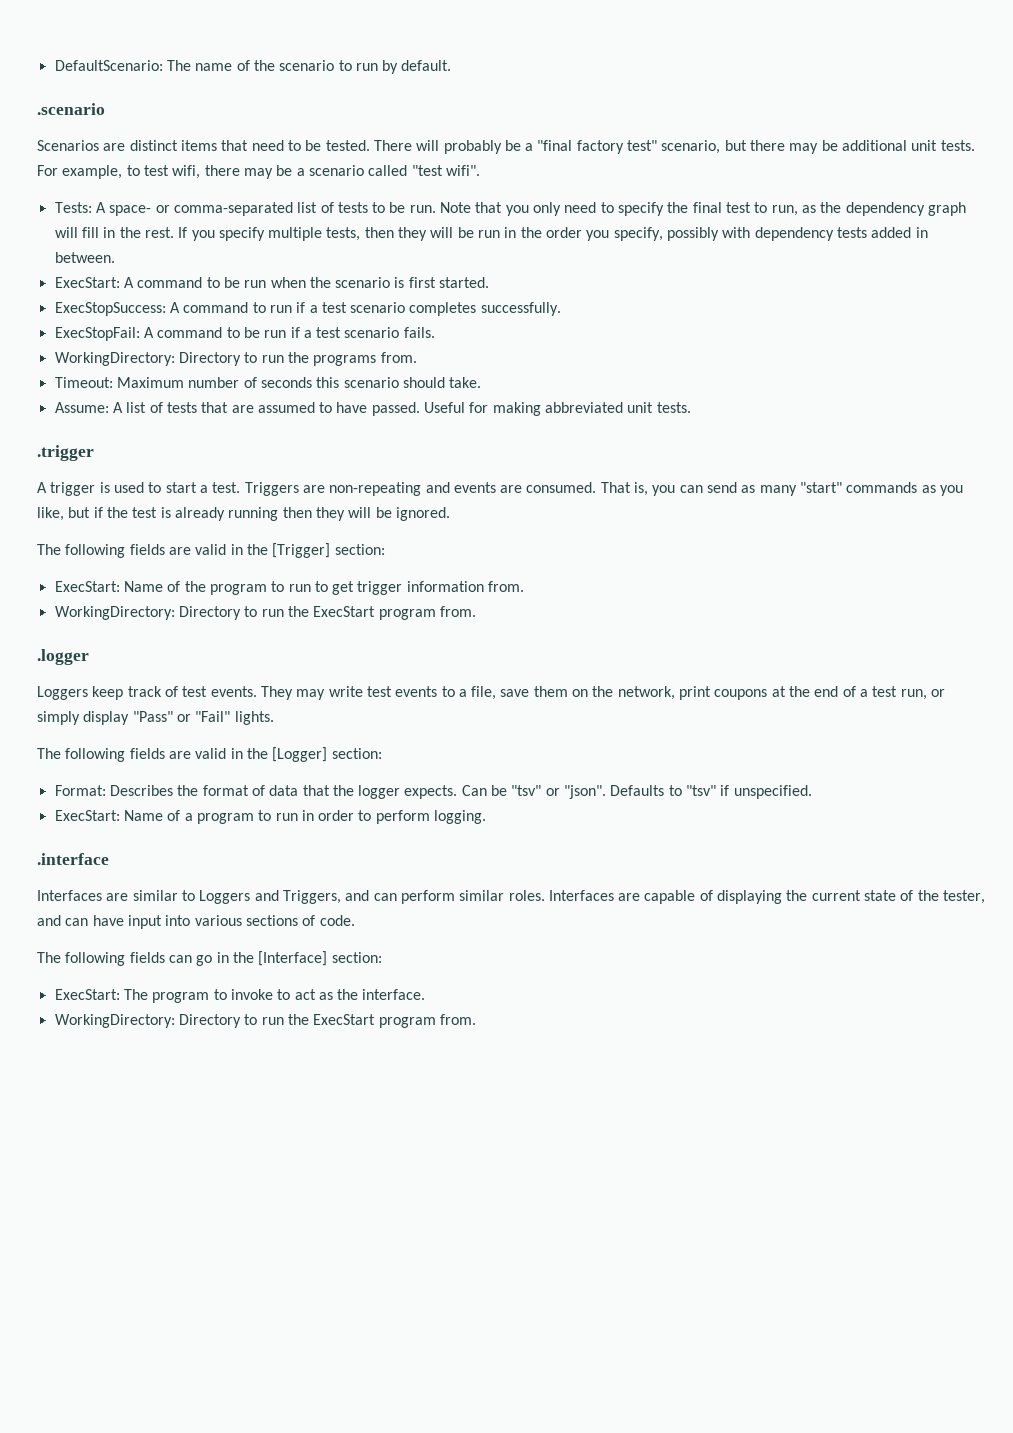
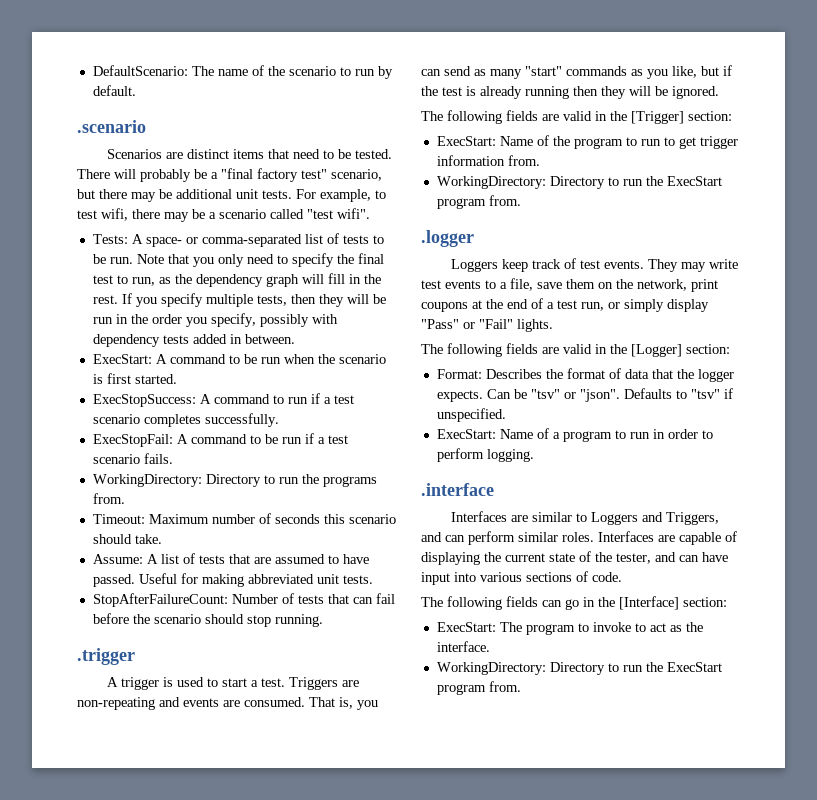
+ StopAfterFailureCount: Number of tests that can fail before the scenario should stop running.

